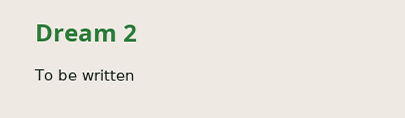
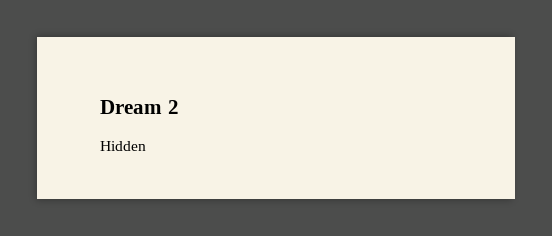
- To be written
+ Hidden

